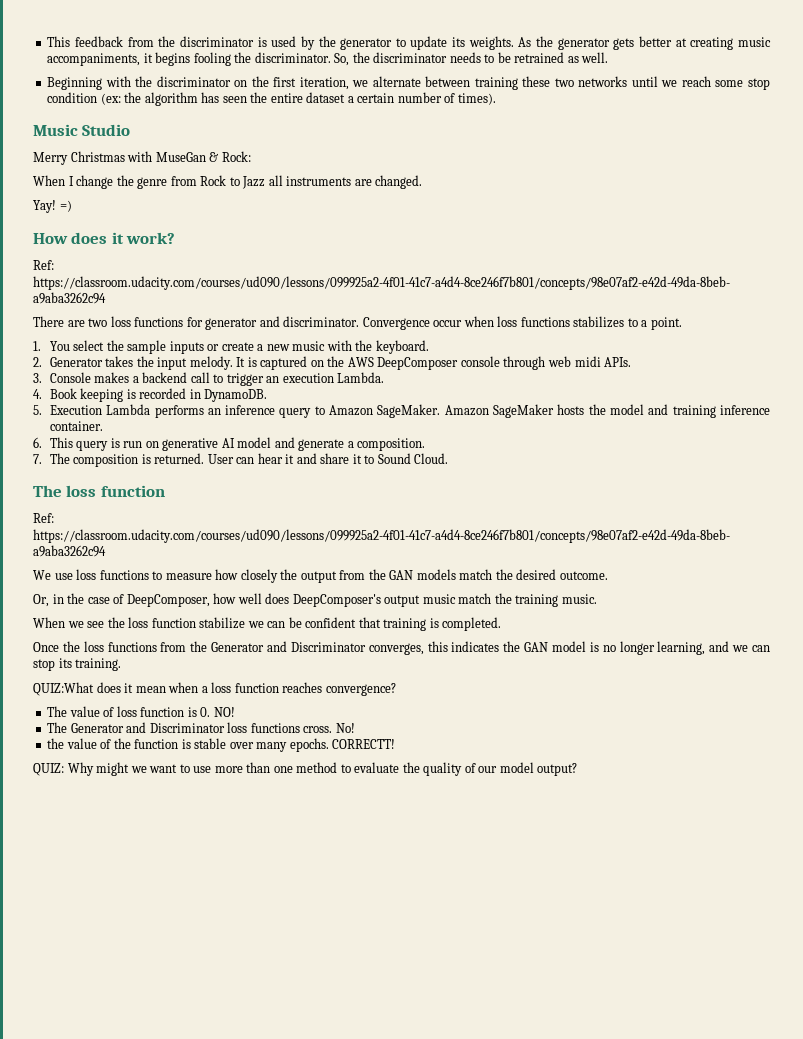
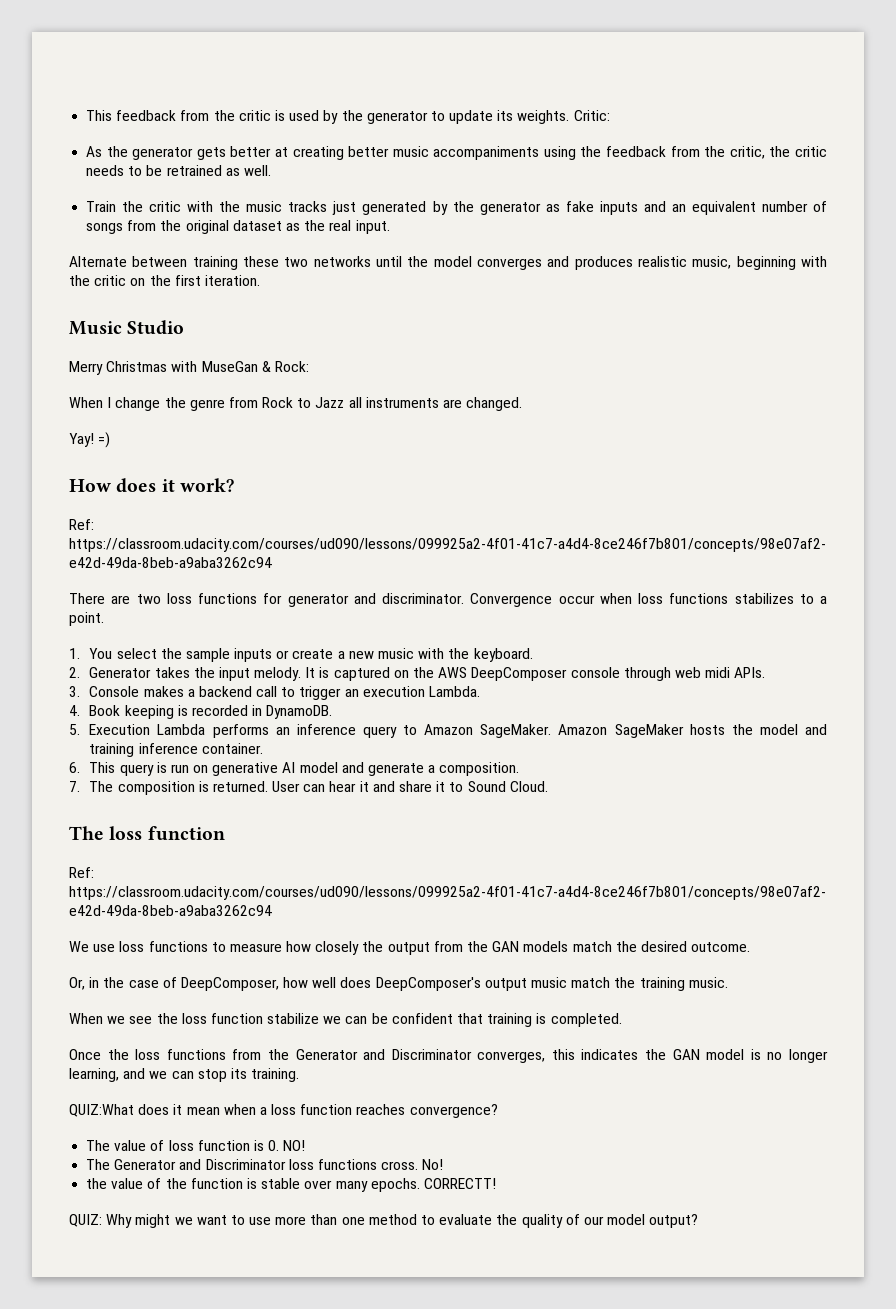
- This feedback from the discriminator is used by the generator to update its weights. As the generator gets better at creating music accompaniments, it begins fooling the discriminator. So, the discriminator needs to be retrained as well.
+ This feedback from the critic is used by the generator to update its weights. Critic:
+ As the generator gets better at creating better music accompaniments using the feedback from the critic, the critic needs to be retrained as well.
- Beginning with the discriminator on the first iteration, we alternate between training these two networks until we reach some stop condition (ex: the algorithm has seen the entire dataset a certain number of times).
+ Train the critic with the music tracks just generated by the generator as fake inputs and an equivalent number of songs from the original dataset as the real input.
+ Alternate between training these two networks until the model converges and produces realistic music, beginning with the critic on the first iteration.

